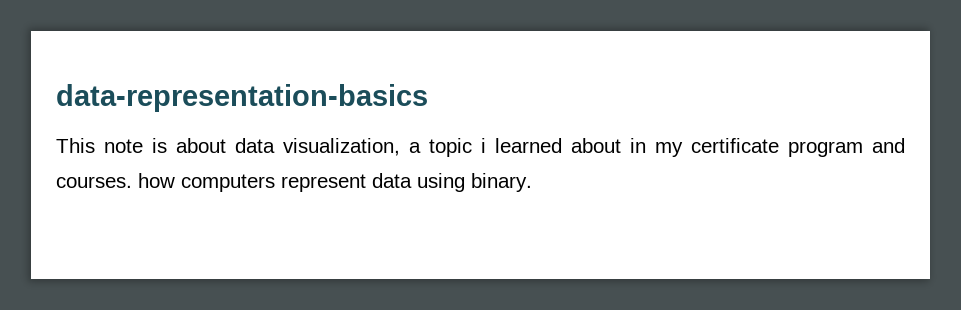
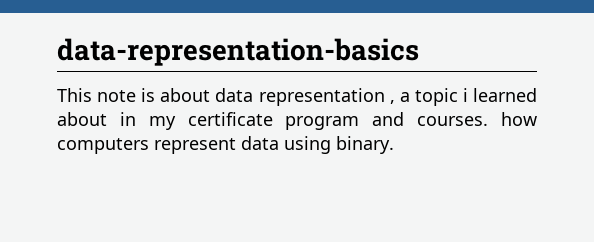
- This note is about data visualization, a topic i learned about in my certificate program and courses. how computers represent data using binary.
+ This note is about data representation , a topic i learned about in my certificate program and courses. how computers represent data using binary.

